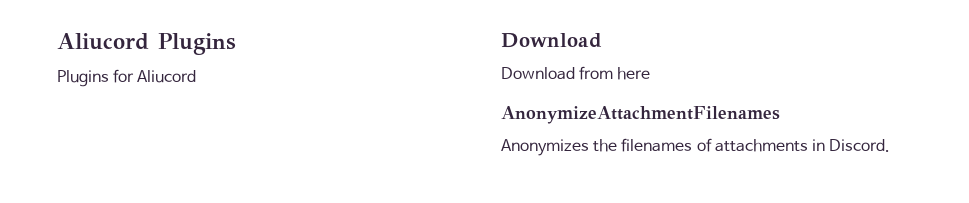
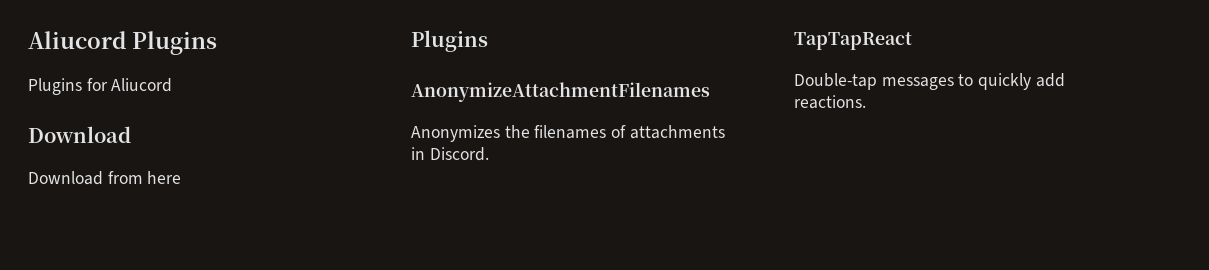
  Download from here
+ Plugins
+ TapTapReact
+ Double-tap messages to quickly add reactions.

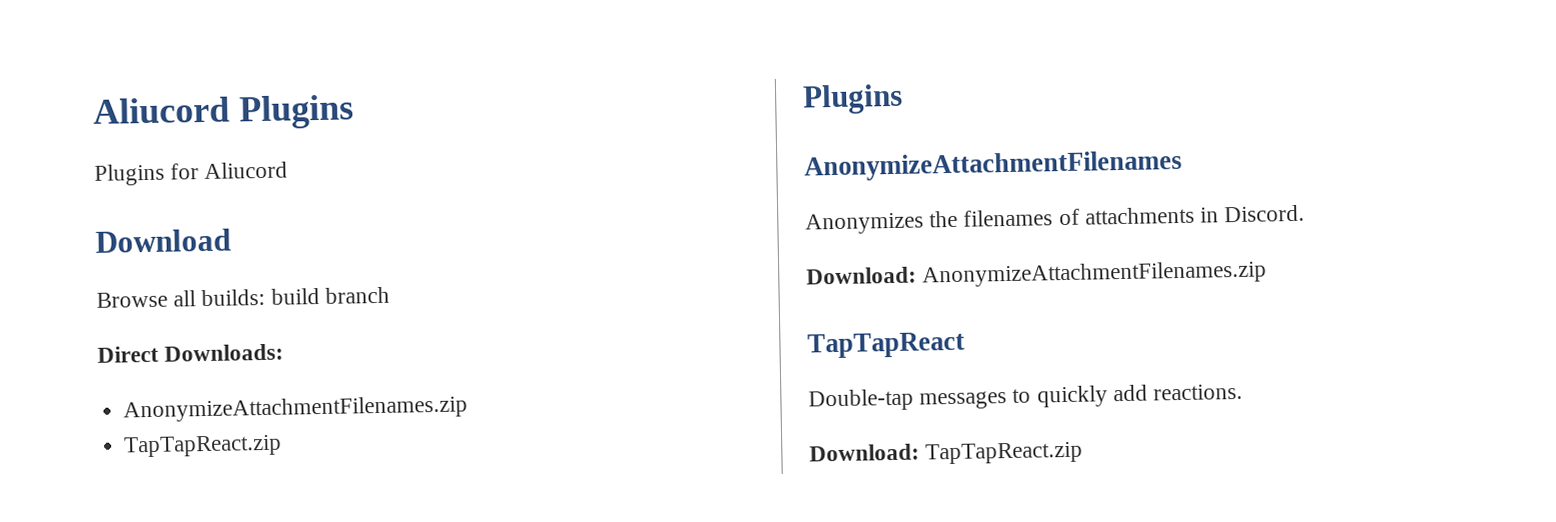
- Download from here
+ Browse all builds: build branch
+ Direct Downloads:
+ AnonymizeAttachmentFilenames.zip
+ TapTapReact.zip
+ Download: AnonymizeAttachmentFilenames.zip
+ Download: TapTapReact.zip

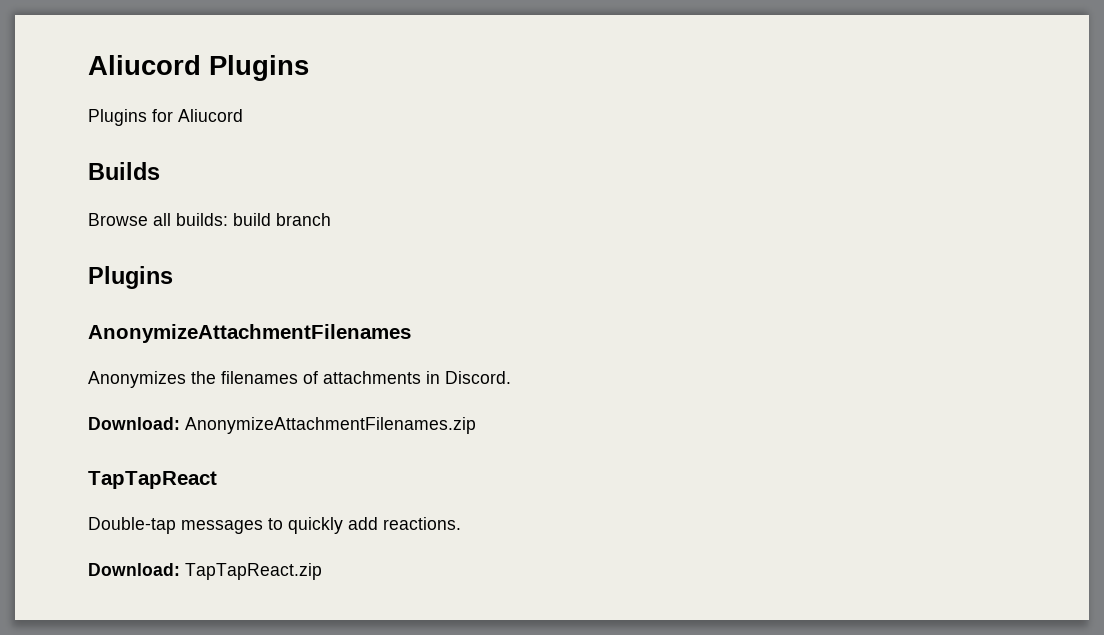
- Download
+ Builds
- Direct Downloads:
- AnonymizeAttachmentFilenames.zip
- TapTapReact.zip

